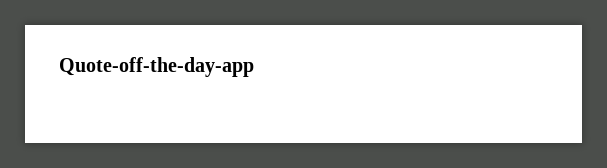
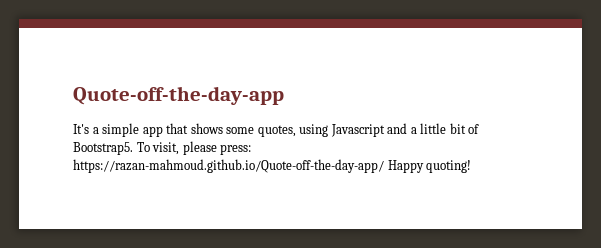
+ It's a simple app that shows some quotes, using Javascript and a little bit of Bootstrap5. To visit, please press: https://razan-mahmoud.github.io/Quote-off-the-day-app/ Happy quoting!

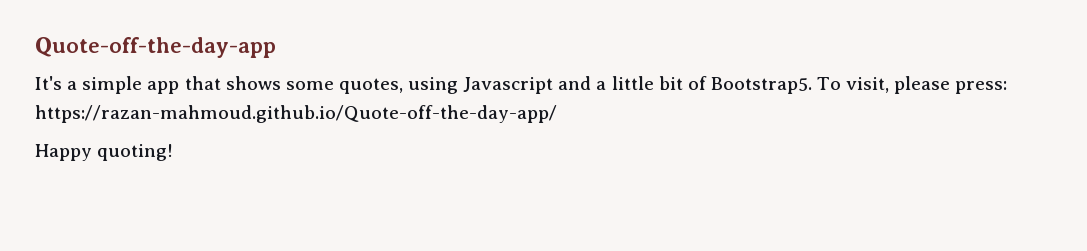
- To visit, please press: https://razan-mahmoud.github.io/Quote-off-the-day-app/ Happy quoting!
+ To visit, please press: https://razan-mahmoud.github.io/Quote-off-the-day-app/
+ Happy quoting!

